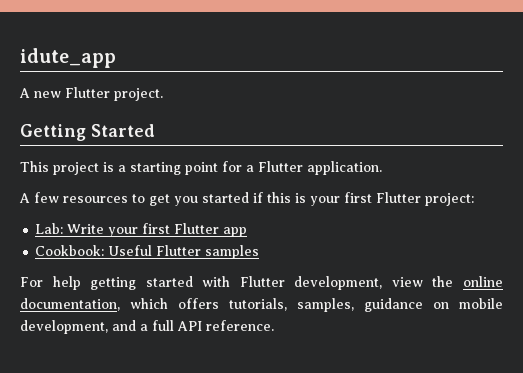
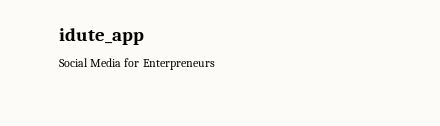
- A new Flutter project.
- Getting Started
- This project is a starting point for a Flutter application.
- A few resources to get you started if this is your first Flutter project:
- Lab: Write your first Flutter app
- Cookbook: Useful Flutter samples
- For help getting started with Flutter development, view the online documentation, which offers tutorials, samples, guidance on mobile development, and a full API reference.
+ Social Media for Enterpreneurs

